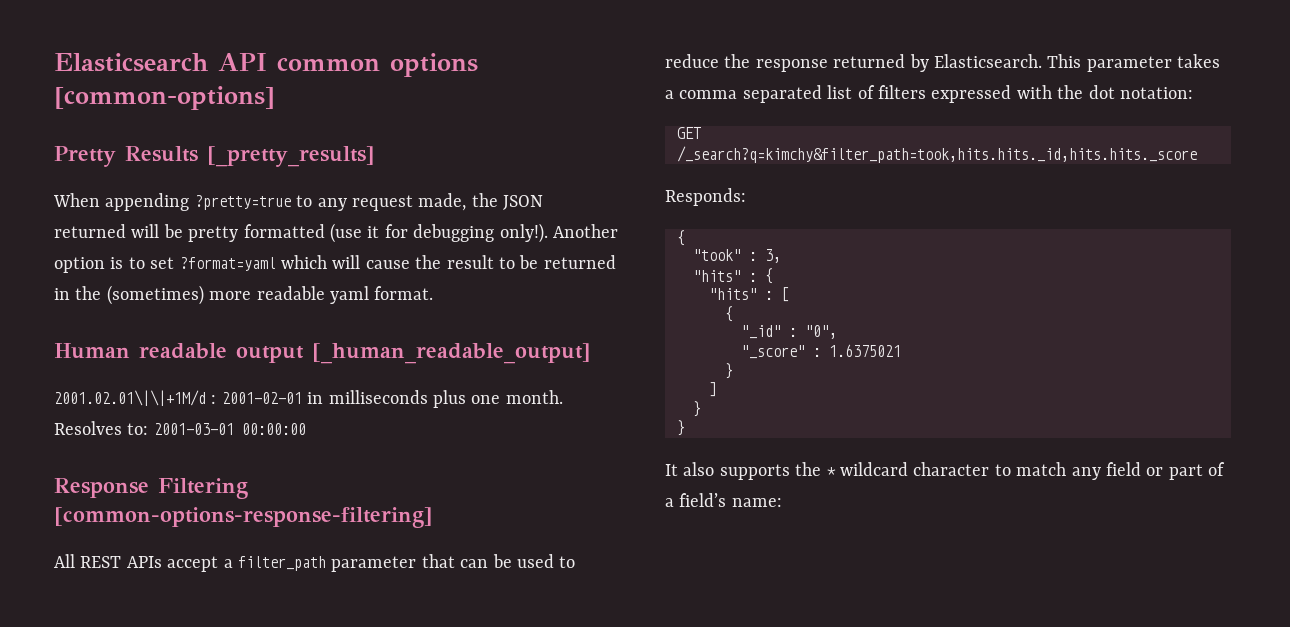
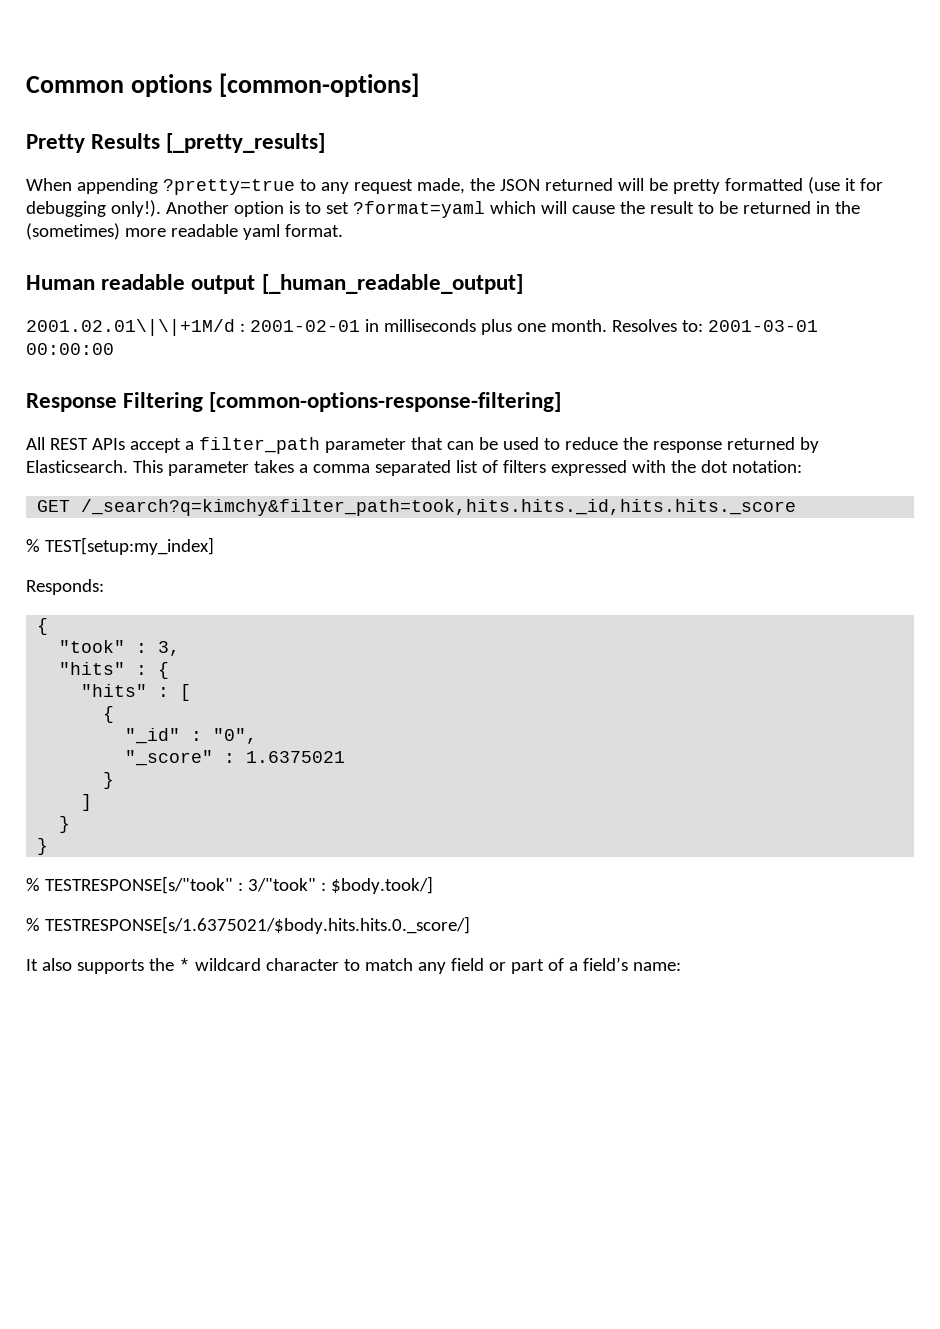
- Elasticsearch API common options [common-options]
+ Common options [common-options]
+ % TEST[setup:my_index]
+ % TESTRESPONSE[s/"took" : 3/"took" : $body.took/]
+ % TESTRESPONSE[s/1.6375021/$body.hits.hits.0._score/]

